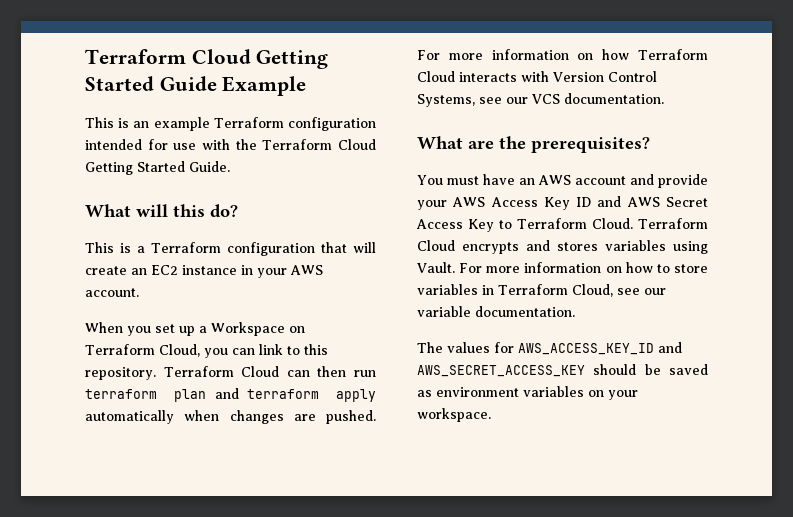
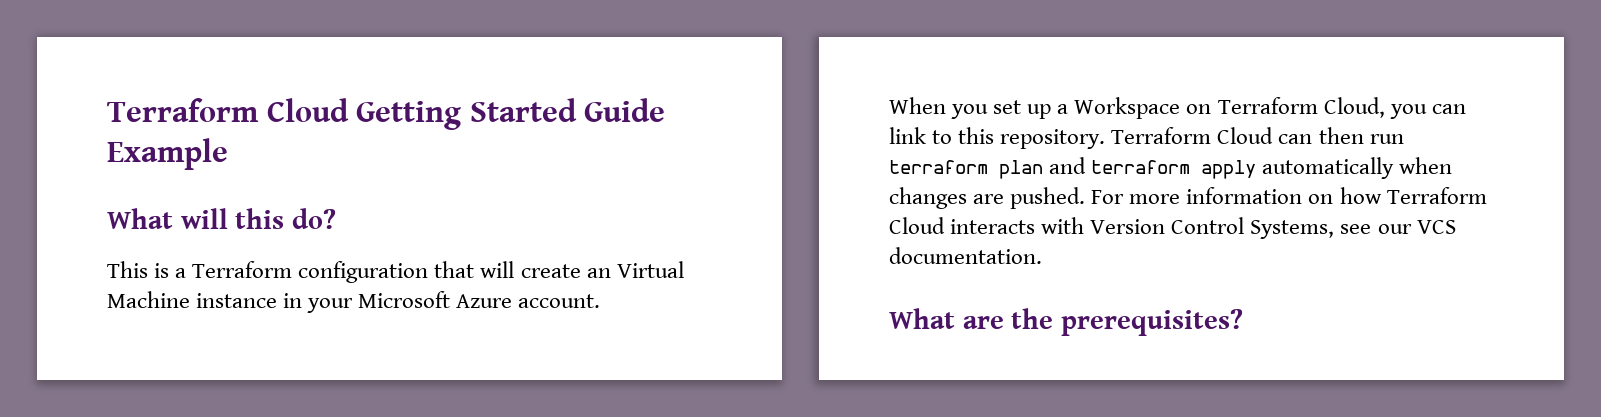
- This is an example Terraform configuration intended for use with the Terraform Cloud Getting Started Guide.
- This is a Terraform configuration that will create an EC2 instance in your AWS account.
+ This is a Terraform configuration that will create an Virtual Machine instance in your Microsoft Azure account.
- You must have an AWS account and provide your AWS Access Key ID and AWS Secret Access Key to Terraform Cloud. Terraform Cloud encrypts and stores variables using Vault. For more information on how to store variables in Terraform Cloud, see our variable documentation.
- The values for AWS_ACCESS_KEY_ID and AWS_SECRET_ACCESS_KEY should be saved as environment variables on your workspace.

